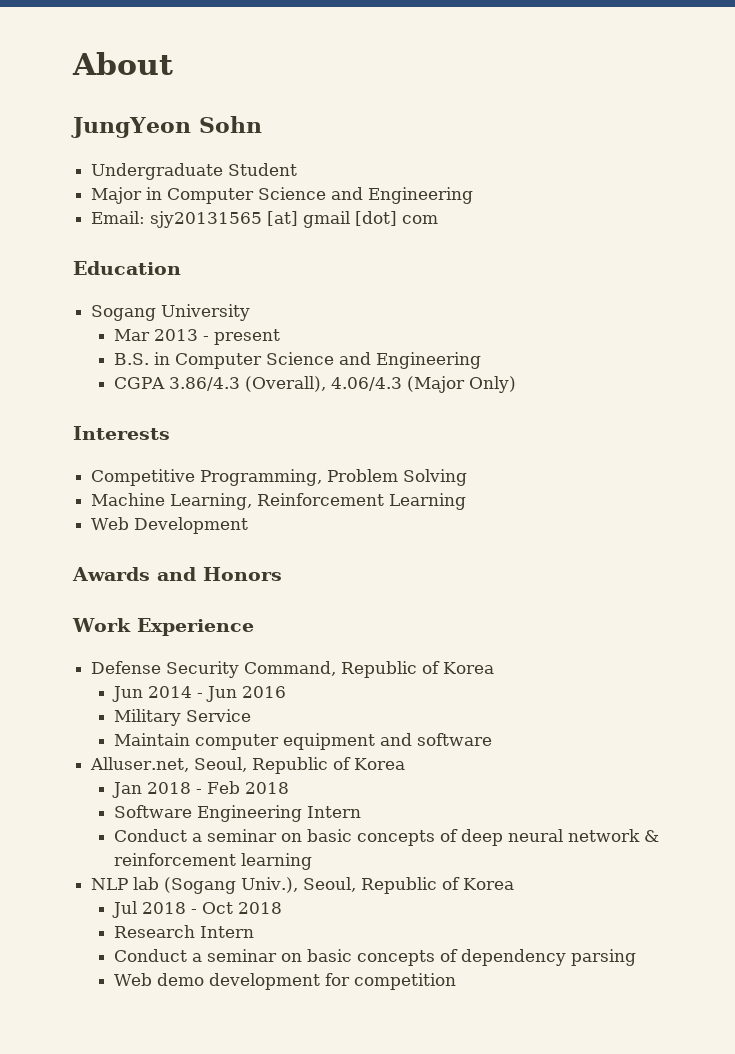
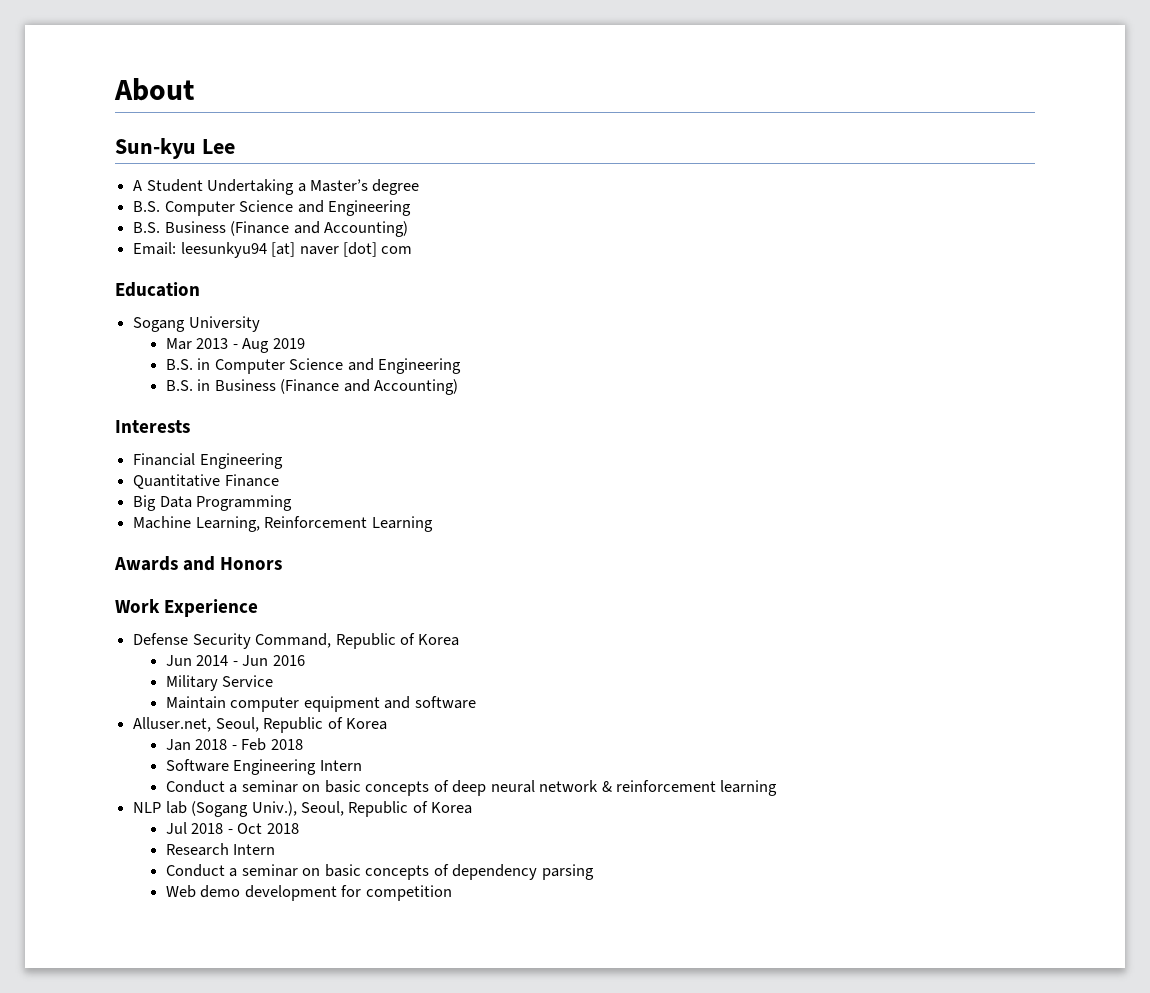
- JungYeon Sohn
- Undergraduate Student
- Major in Computer Science and Engineering
- Email: sjy20131565 [at] gmail [dot] com
+ Sun-kyu Lee
+ A Student Undertaking a Master’s degree
+ B.S. Computer Science and Engineering
+ B.S. Business (Finance and Accounting)
+ Email: leesunkyu94 [at] naver [dot] com
- Mar 2013 - present
+ Mar 2013 - Aug 2019
- CGPA 3.86/4.3 (Overall), 4.06/4.3 (Major Only)
+ B.S. in Business (Finance and Accounting)
  Interests
- Competitive Programming, Problem Solving
+ Financial Engineering
+ Quantitative Finance
+ Big Data Programming
- Web Development

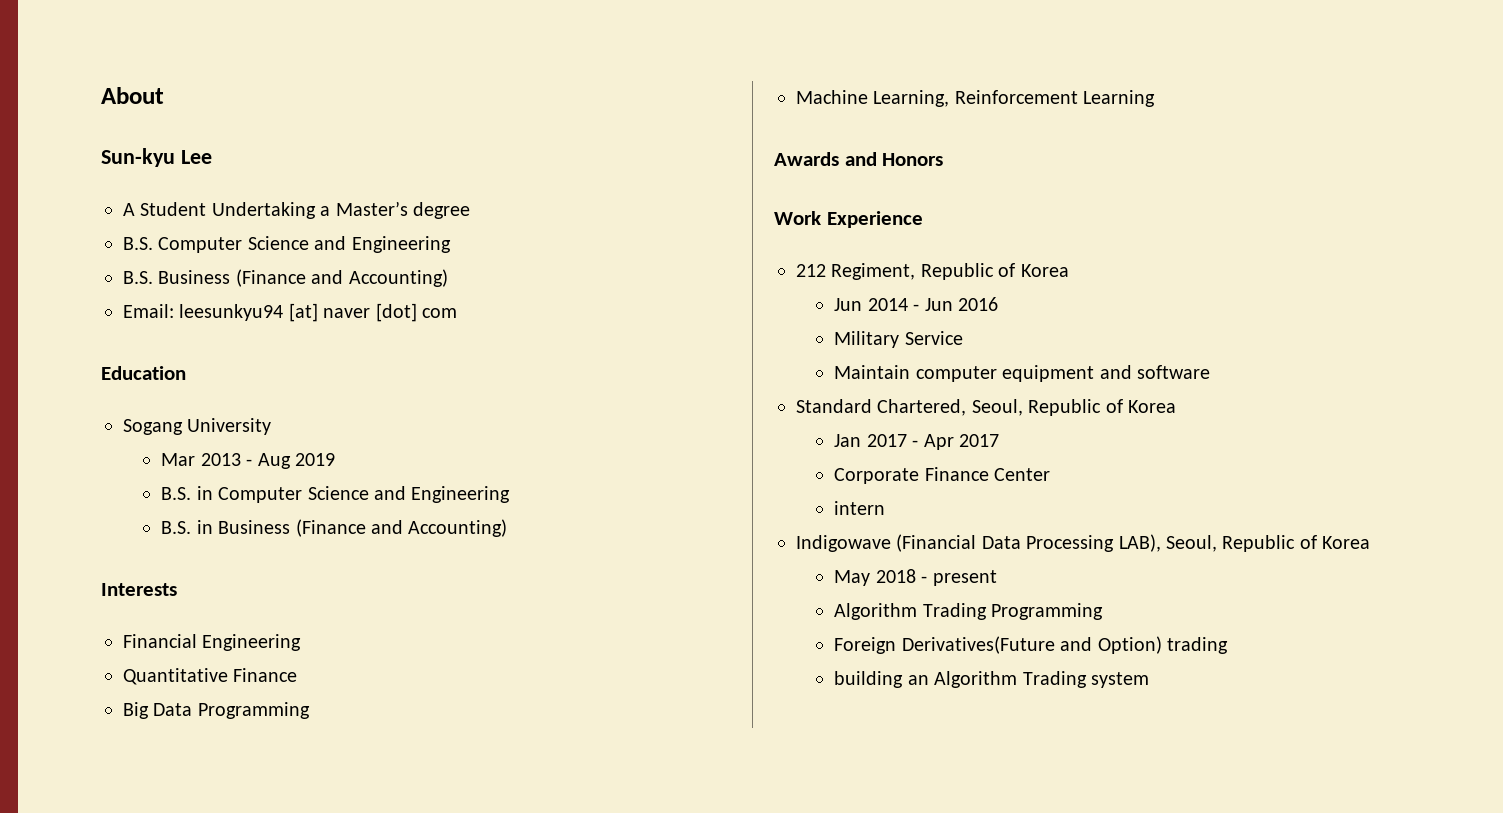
- Defense Security Command, Republic of Korea
+ 212 Regiment, Republic of Korea
- Alluser.net, Seoul, Republic of Korea
+ Standard Chartered, Seoul, Republic of Korea
- Jan 2018 - Feb 2018
- Software Engineering Intern
- Conduct a seminar on basic concepts of deep neural network & reinforcement learning
- NLP lab (Sogang Univ.), Seoul, Republic of Korea
- Jul 2018 - Oct 2018
- Research Intern
- Conduct a seminar on basic concepts of dependency parsing
- Web demo development for competition
+ Jan 2017 - Apr 2017
+ Corporate Finance Center
+ intern
+ Indigowave (Financial Data Processing LAB), Seoul, Republic of Korea
+ May 2018 - present
+ Algorithm Trading Programming
+ Foreign Derivatives(Future and Option) trading
+ building an Algorithm Trading system

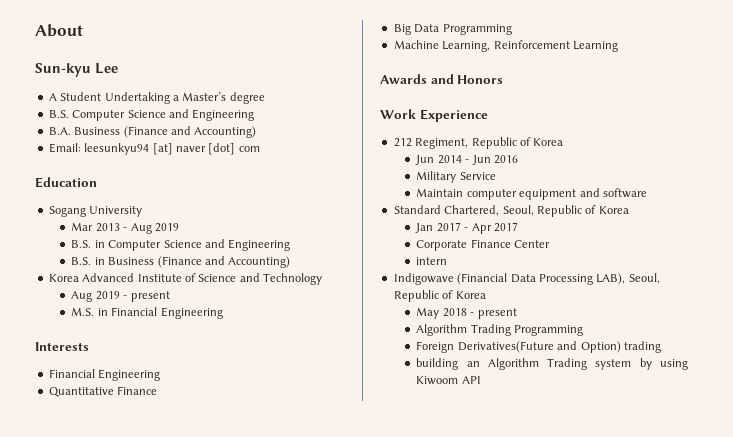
- B.S. Business (Finance and Accounting)
+ B.A. Business (Finance and Accounting)
+ Korea Advanced Institute of Science and Technology
+ Aug 2019 - present
+ M.S. in Financial Engineering
- building an Algorithm Trading system
+ building an Algorithm Trading system by using Kiwoom API

